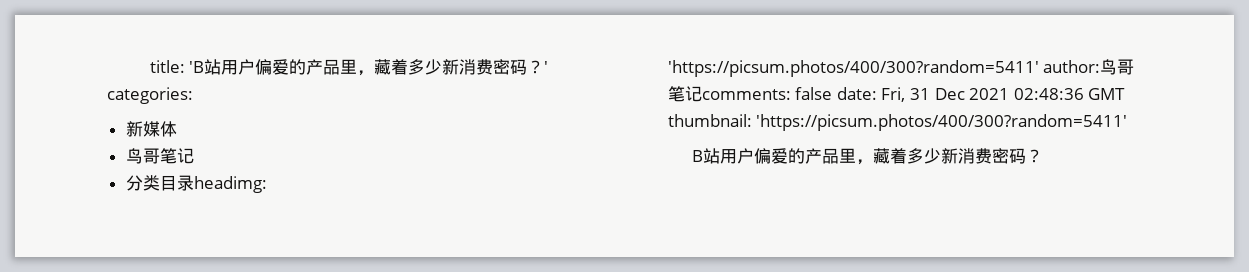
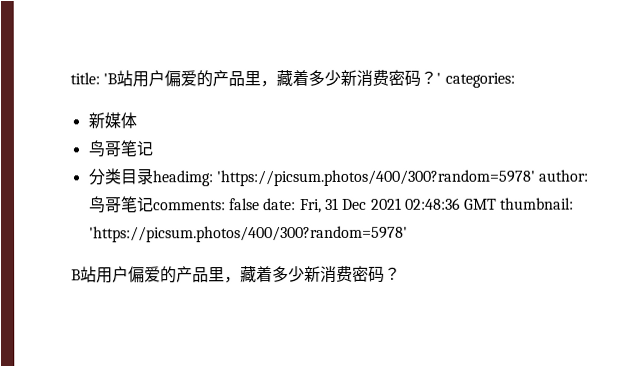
- 分类目录headimg: 'https://picsum.photos/400/300?random=5411' author:鸟哥笔记comments: false date: Fri, 31 Dec 2021 02:48:36 GMT thumbnail: 'https://picsum.photos/400/300?random=5411'
+ 分类目录headimg: 'https://picsum.photos/400/300?random=5978' author:鸟哥笔记comments: false date: Fri, 31 Dec 2021 02:48:36 GMT thumbnail: 'https://picsum.photos/400/300?random=5978'

